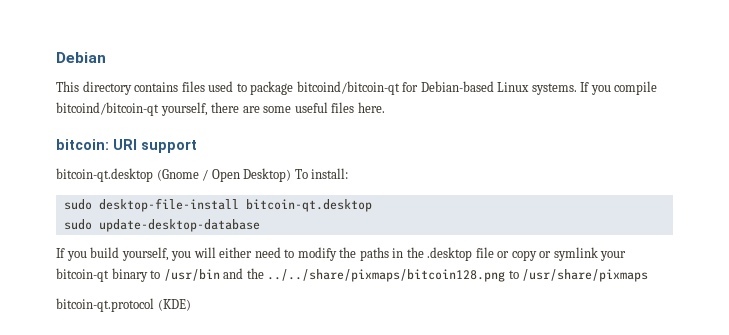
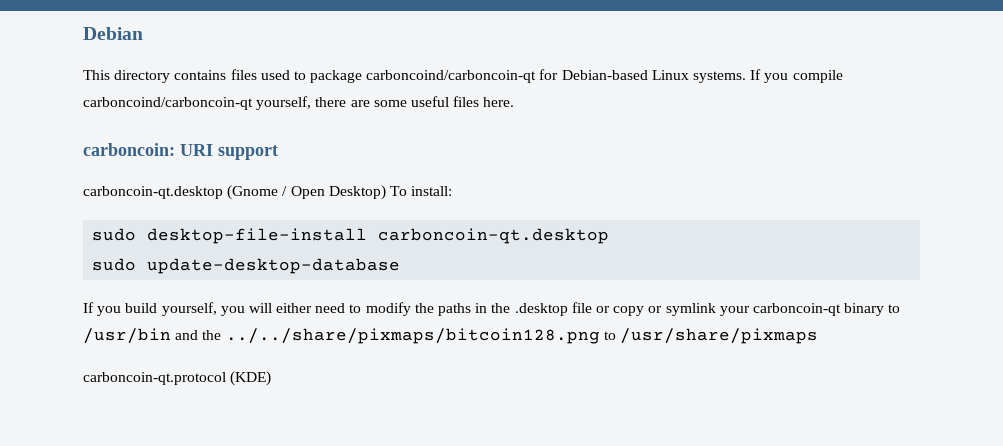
- This directory contains files used to package bitcoind/bitcoin-qt for Debian-based Linux systems.
+ This directory contains files used to package carboncoind/carboncoin-qt for Debian-based Linux systems.
- If you compile bitcoind/bitcoin-qt yourself, there are some useful files here.
+ If you compile carboncoind/carboncoin-qt yourself, there are some useful files here.
- bitcoin: URI support
+ carboncoin: URI support
- bitcoin-qt.desktop (Gnome / Open Desktop) To install:
+ carboncoin-qt.desktop (Gnome / Open Desktop) To install:
- sudo desktop-file-install bitcoin-qt.desktop
+ sudo desktop-file-install carboncoin-qt.desktop
- If you build yourself, you will either need to modify the paths in the .desktop file or copy or symlink your bitcoin-qt binary to /usr/bin and the ../../share/pixmaps/bitcoin128.png to /usr/share/pixmaps
+ If you build yourself, you will either need to modify the paths in the .desktop file or copy or symlink your carboncoin-qt binary to /usr/bin and the ../../share/pixmaps/bitcoin128.png to /usr/share/pixmaps
- bitcoin-qt.protocol (KDE)
+ carboncoin-qt.protocol (KDE)

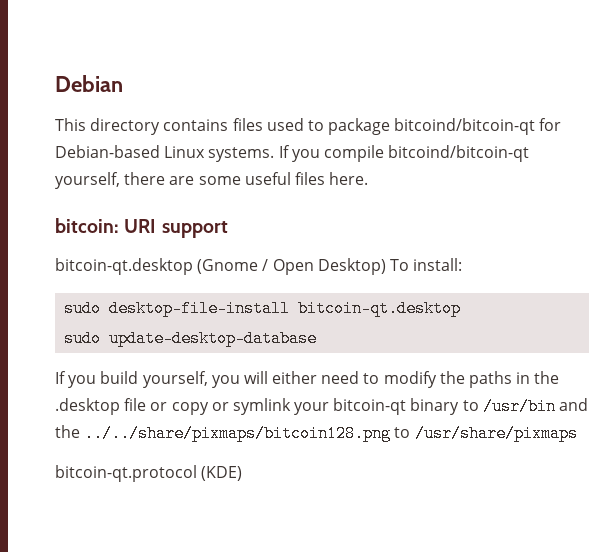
- This directory contains files used to package carboncoind/carboncoin-qt for Debian-based Linux systems.
+ This directory contains files used to package bitcoind/bitcoin-qt for Debian-based Linux systems.
- If you compile carboncoind/carboncoin-qt yourself, there are some useful files here.
+ If you compile bitcoind/bitcoin-qt yourself, there are some useful files here.
- carboncoin: URI support
+ bitcoin: URI support
- carboncoin-qt.desktop (Gnome / Open Desktop) To install:
+ bitcoin-qt.desktop (Gnome / Open Desktop) To install:
- sudo desktop-file-install carboncoin-qt.desktop
+ sudo desktop-file-install bitcoin-qt.desktop
- If you build yourself, you will either need to modify the paths in the .desktop file or copy or symlink your carboncoin-qt binary to /usr/bin and the ../../share/pixmaps/bitcoin128.png to /usr/share/pixmaps
+ If you build yourself, you will either need to modify the paths in the .desktop file or copy or symlink your bitcoin-qt binary to /usr/bin and the ../../share/pixmaps/bitcoin128.png to /usr/share/pixmaps
- carboncoin-qt.protocol (KDE)
+ bitcoin-qt.protocol (KDE)

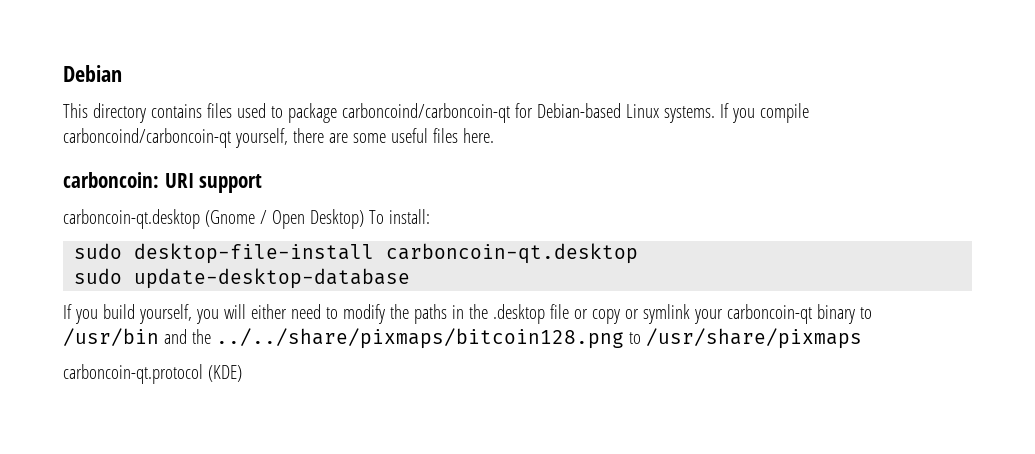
- This directory contains files used to package bitcoind/bitcoin-qt for Debian-based Linux systems.
+ This directory contains files used to package carboncoind/carboncoin-qt for Debian-based Linux systems.
- If you compile bitcoind/bitcoin-qt yourself, there are some useful files here.
+ If you compile carboncoind/carboncoin-qt yourself, there are some useful files here.
- bitcoin: URI support
+ carboncoin: URI support
- bitcoin-qt.desktop (Gnome / Open Desktop) To install:
+ carboncoin-qt.desktop (Gnome / Open Desktop) To install:
- sudo desktop-file-install bitcoin-qt.desktop
+ sudo desktop-file-install carboncoin-qt.desktop
- If you build yourself, you will either need to modify the paths in the .desktop file or copy or symlink your bitcoin-qt binary to /usr/bin and the ../../share/pixmaps/bitcoin128.png to /usr/share/pixmaps
+ If you build yourself, you will either need to modify the paths in the .desktop file or copy or symlink your carboncoin-qt binary to /usr/bin and the ../../share/pixmaps/bitcoin128.png to /usr/share/pixmaps
- bitcoin-qt.protocol (KDE)
+ carboncoin-qt.protocol (KDE)

